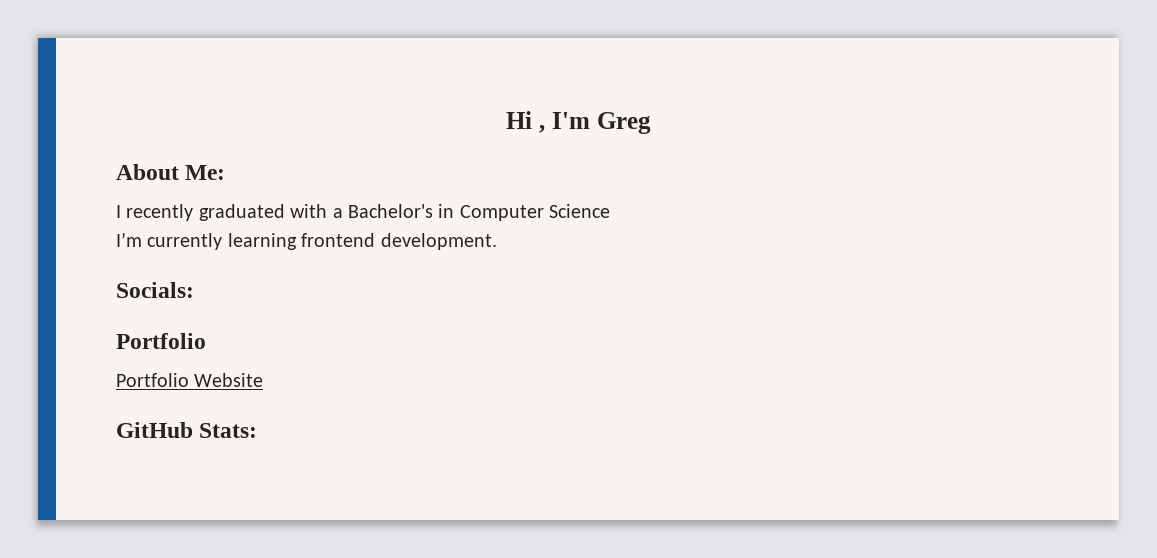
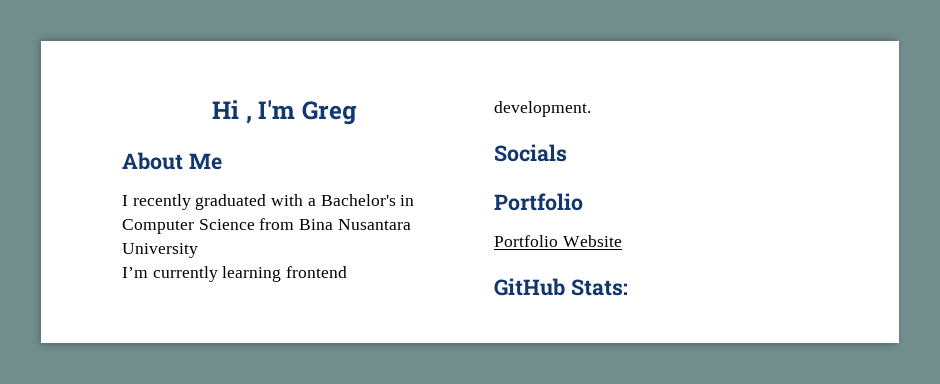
- About Me:
+ About Me
- I recently graduated with a Bachelor's in Computer Science
+ I recently graduated with a Bachelor's in Computer Science from Bina Nusantara University
- Socials:
+ Socials

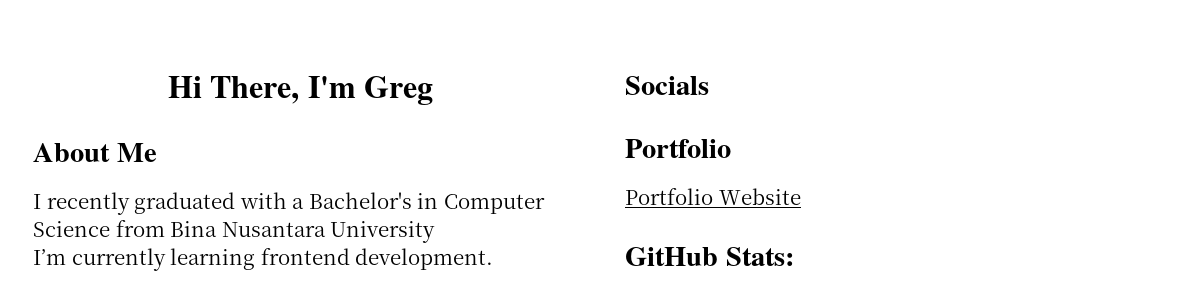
- Hi , I'm Greg
+ Hi There, I'm Greg

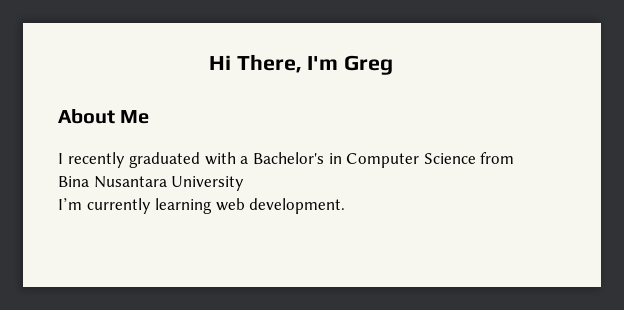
- I’m currently learning frontend development.
+ I’m currently learning web development.
- Socials
- Portfolio
- Portfolio Website
- GitHub Stats:

